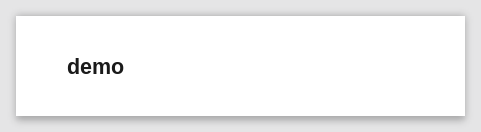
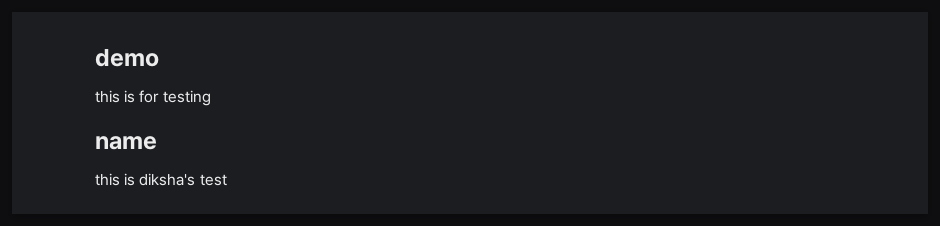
+ this is for testing
+ name
+ this is diksha's test

